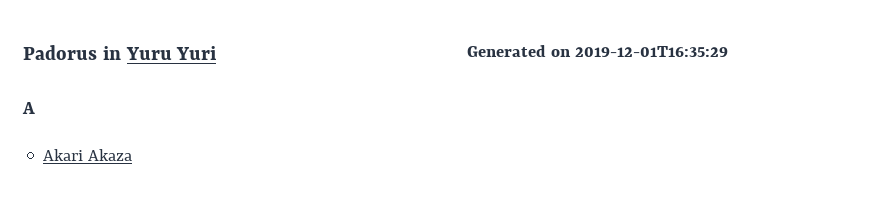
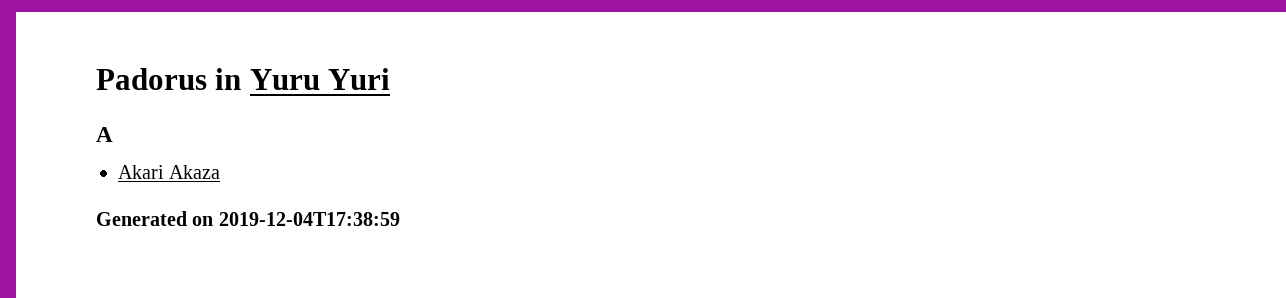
- Generated on 2019-12-01T16:35:29
+ Generated on 2019-12-04T17:38:59

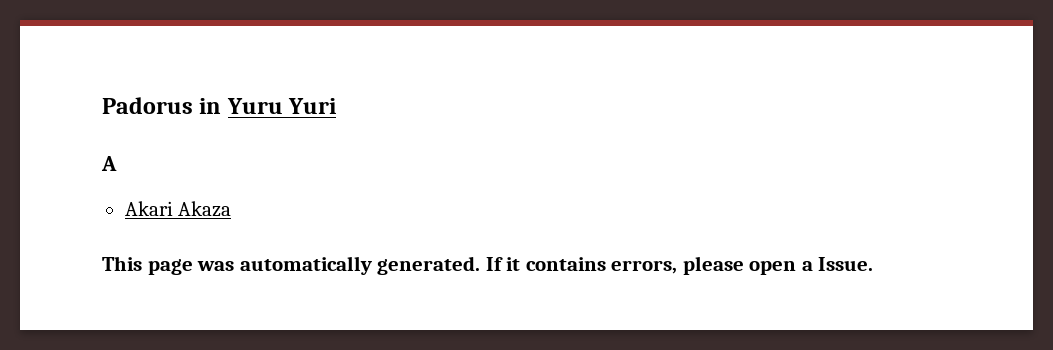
- Generated on 2019-12-04T17:38:59
+ This page was automatically generated. If it contains errors, please open a Issue.

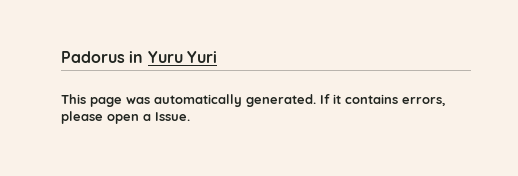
- A
- Akari Akaza

